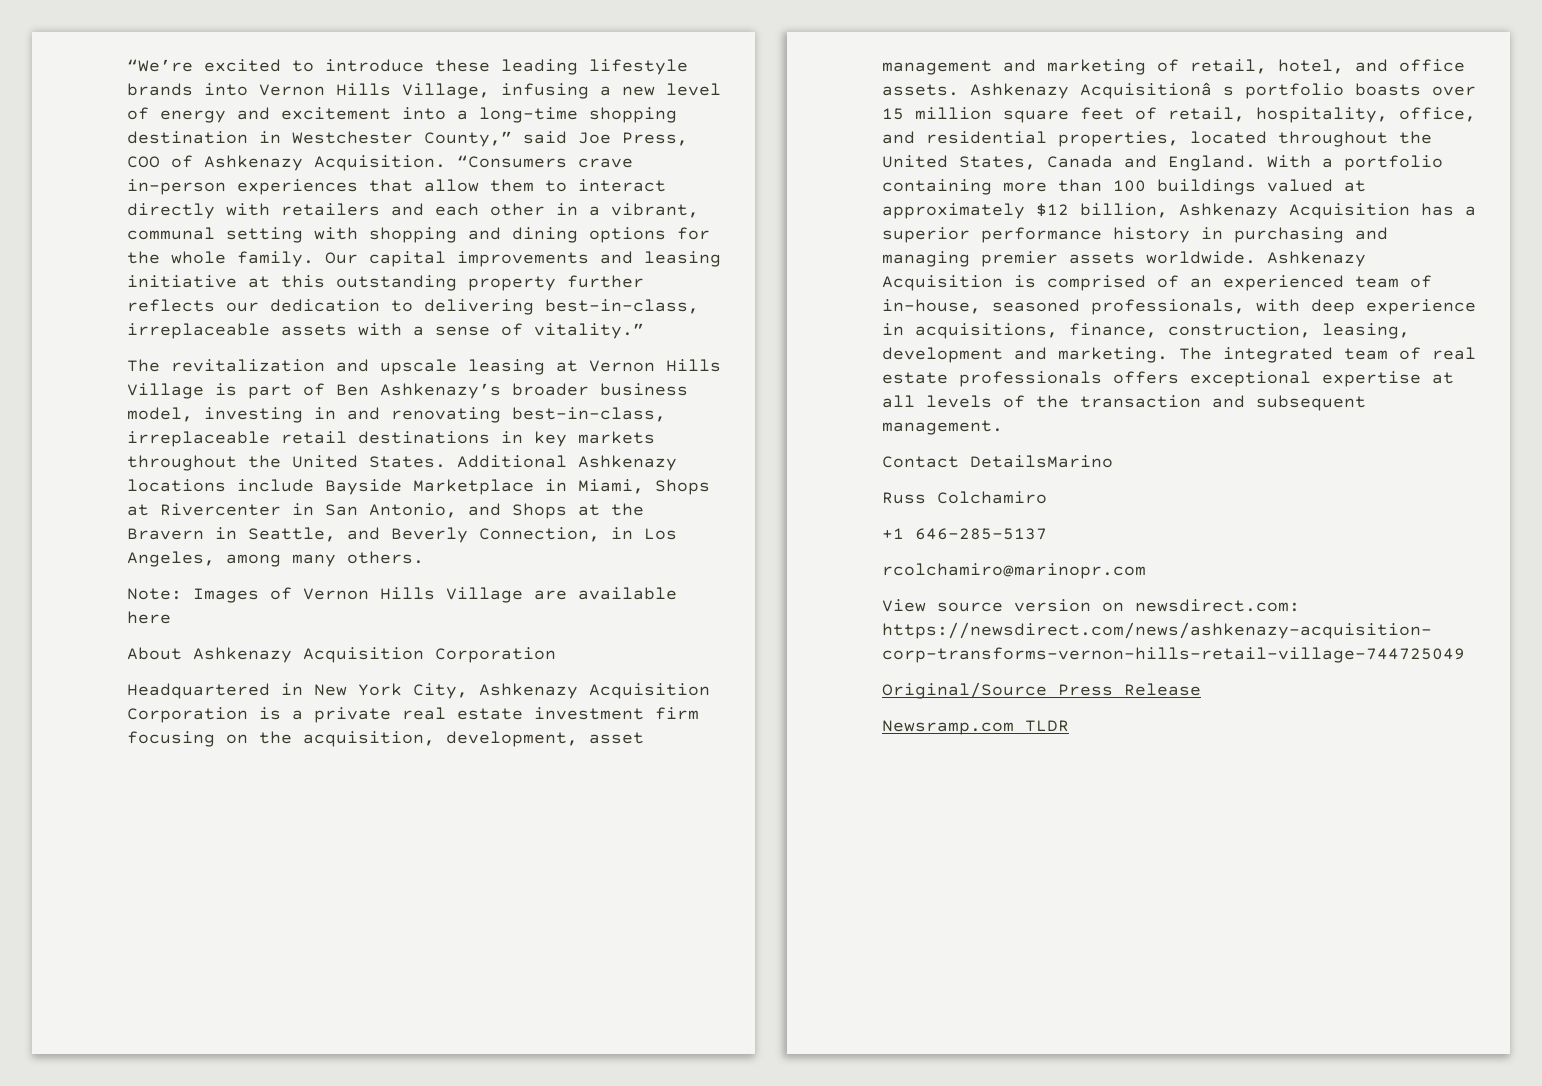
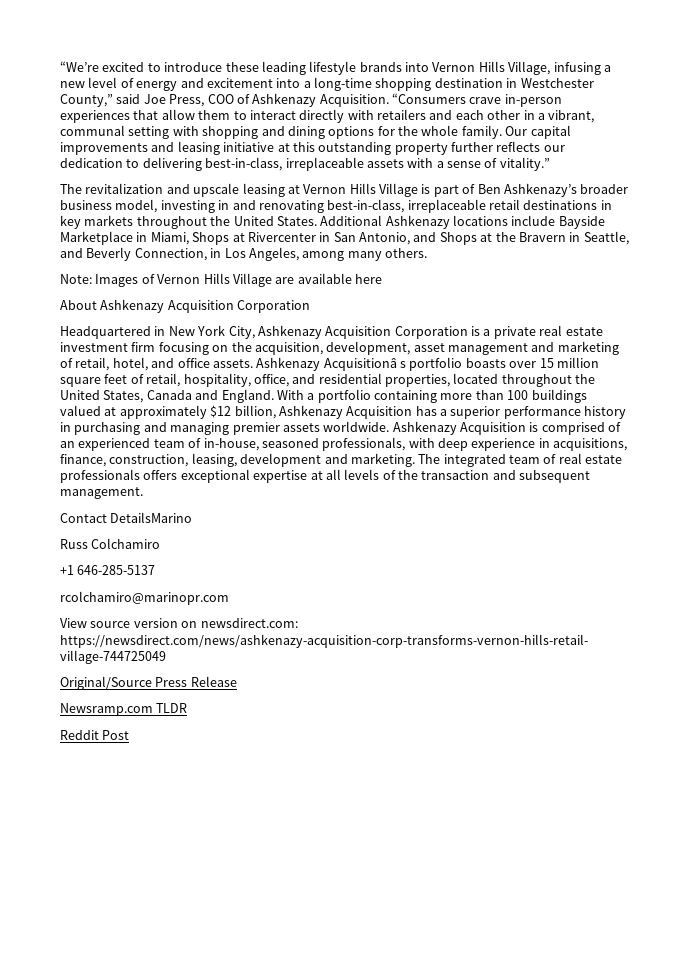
+ Reddit Post

